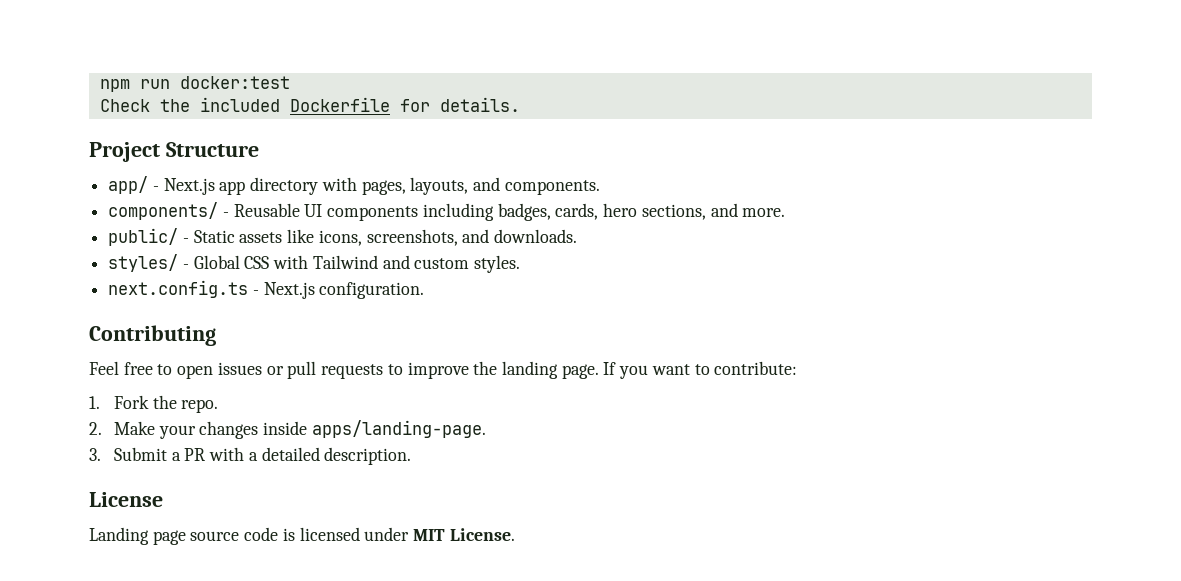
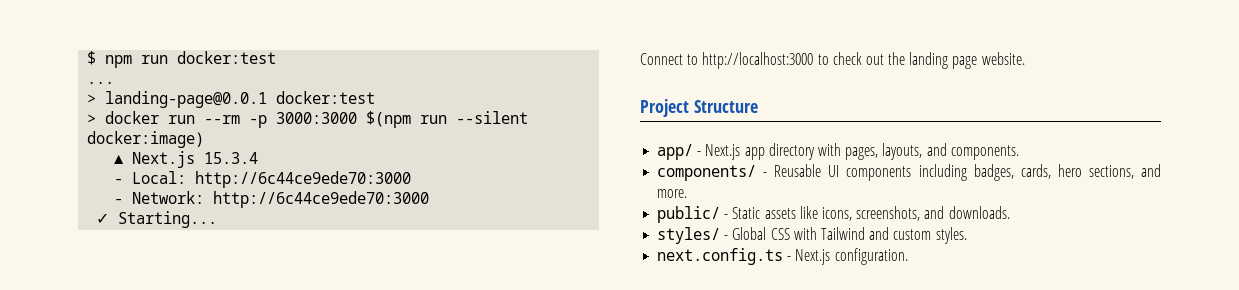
- npm run docker:test
+ $ npm run docker:test
- Check the included Dockerfile for details.
+ ...
+ > landing-page@0.0.1 docker:test
+ > docker run --rm -p 3000:3000 $(npm run --silent docker:image)
+ ▲ Next.js 15.3.4
+ - Local: http://6c44ce9ede70:3000
+ - Network: http://6c44ce9ede70:3000
+ ✓ Starting...
+ Connect to http://localhost:3000 to check out the landing page website.
- Contributing
- Feel free to open issues or pull requests to improve the landing page. If you want to contribute:
- 1. Fork the repo.
- 2. Make your changes inside apps/landing-page.
- 3. Submit a PR with a detailed description.
- License
- Landing page source code is licensed under MIT License.

